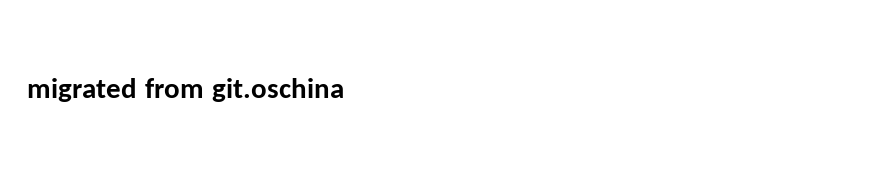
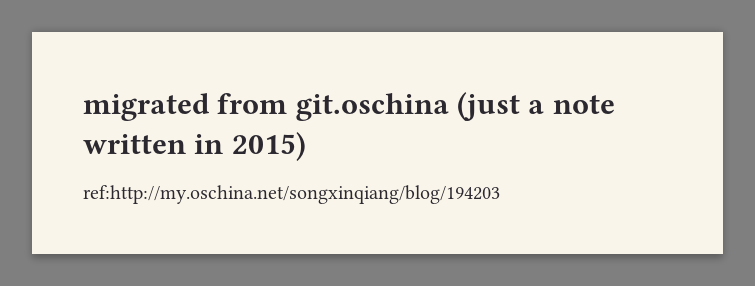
- migrated from git.oschina
+ migrated from git.oschina (just a note written in 2015)
+ ref:http://my.oschina.net/songxinqiang/blog/194203

